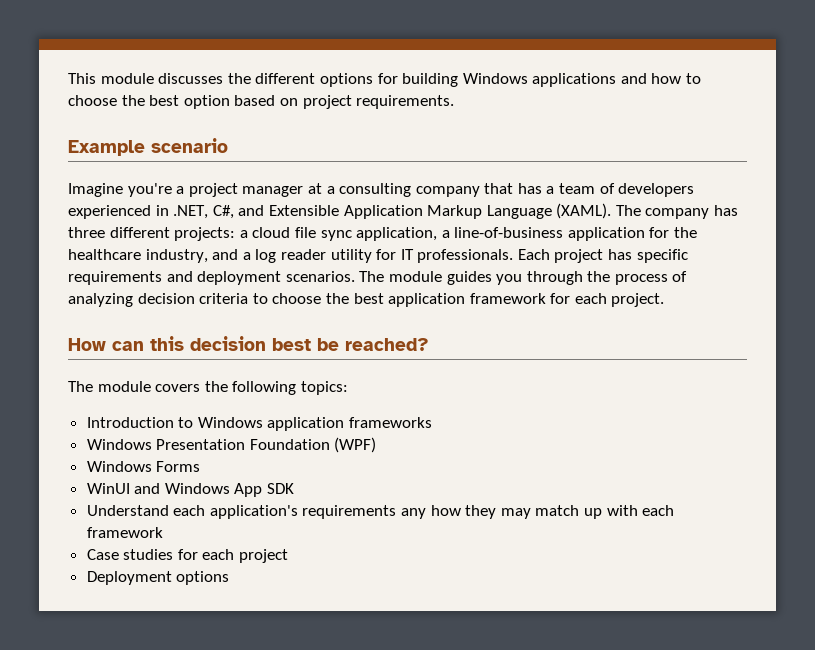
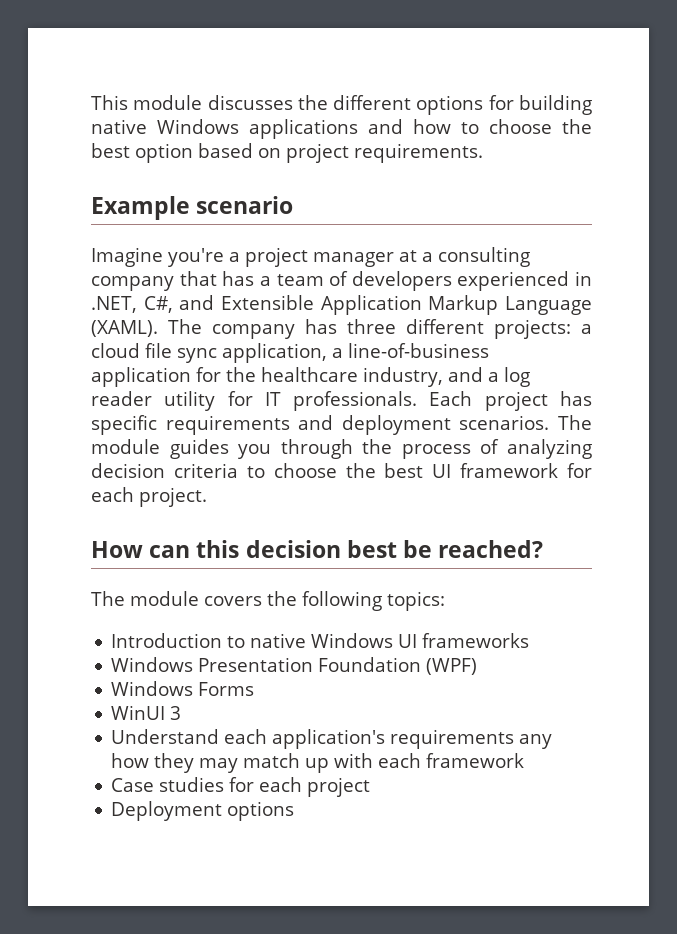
- This module discusses the different options for building Windows applications and how to choose the best option based on project requirements.
+ This module discusses the different options for building native Windows applications and how to choose the best option based on project requirements.
- The module guides you through the process of analyzing decision criteria to choose the best application framework for each project.
+ The module guides you through the process of analyzing decision criteria to choose the best UI framework for each project.
- Introduction to Windows application frameworks
+ Introduction to native Windows UI frameworks
- WinUI and Windows App SDK
+ WinUI 3

